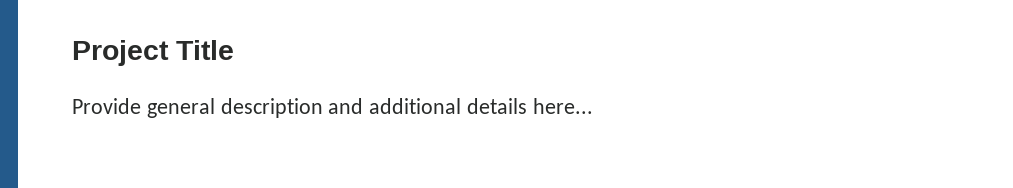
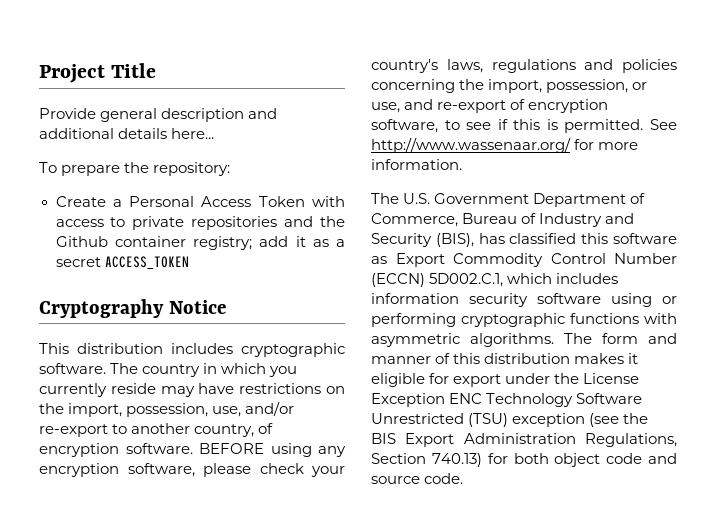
+ To prepare the repository:
+ Create a Personal Access Token with access to private repositories and the Github container registry; add it as a secret ACCESS_TOKEN
+ Cryptography Notice
+ This distribution includes cryptographic software. The country in which you currently reside may have restrictions on the import, possession, use, and/or re-export to another country, of encryption software. BEFORE using any encryption software, please check your country's laws, regulations and policies concerning the import, possession, or use, and re-export of encryption software, to see if this is permitted. See http://www.wassenaar.org/ for more information.
+ The U.S. Government Department of Commerce, Bureau of Industry and Security (BIS), has classified this software as Export Commodity Control Number (ECCN) 5D002.C.1, which includes information security software using or performing cryptographic functions with asymmetric algorithms. The form and manner of this distribution makes it eligible for export under the License Exception ENC Technology Software Unrestricted (TSU) exception (see the BIS Export Administration Regulations, Section 740.13) for both object code and source code.

